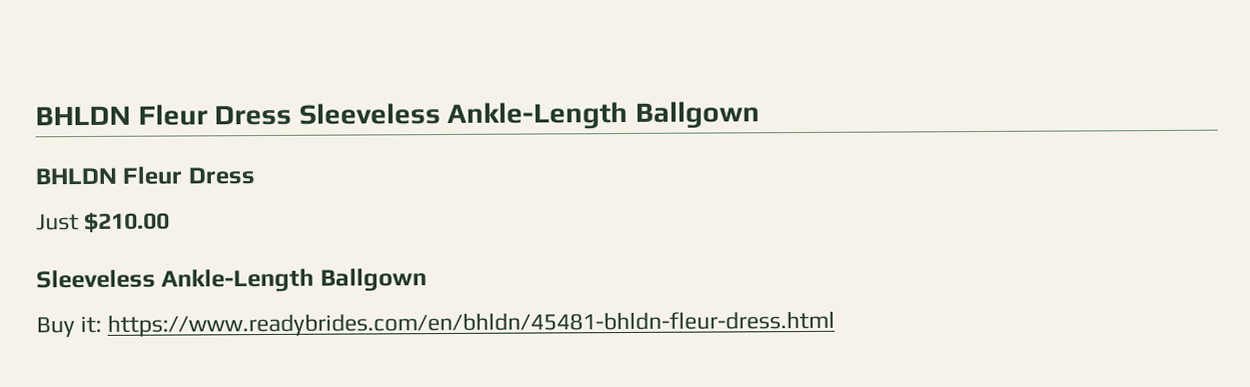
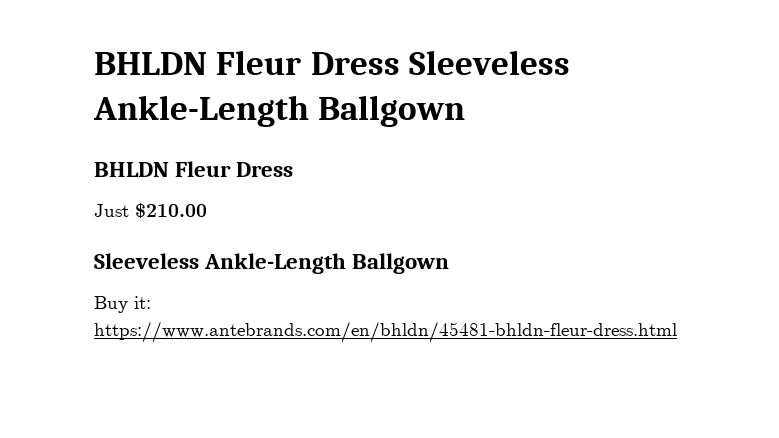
- Buy it: https://www.readybrides.com/en/bhldn/45481-bhldn-fleur-dress.html
+ Buy it: https://www.antebrands.com/en/bhldn/45481-bhldn-fleur-dress.html

